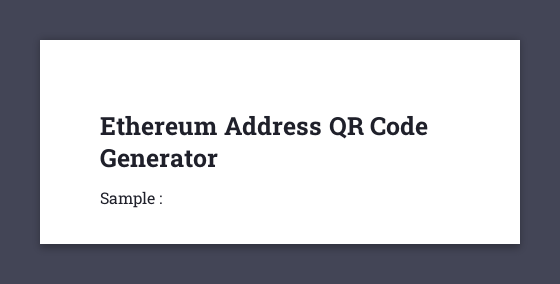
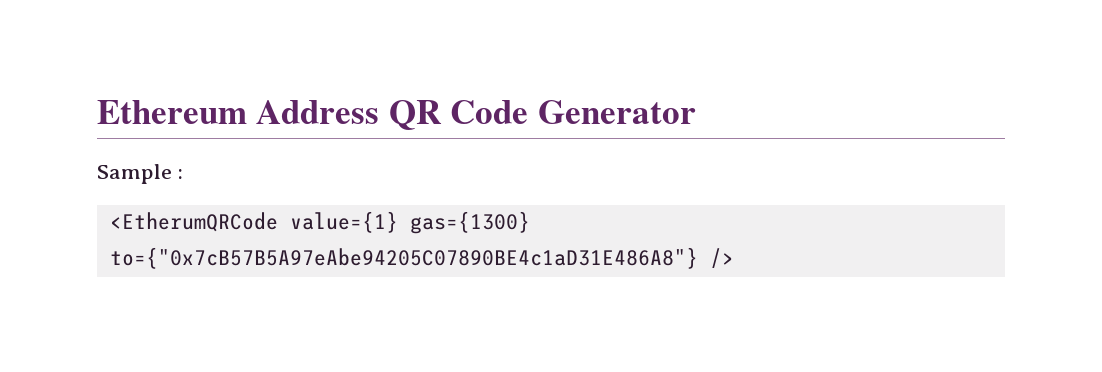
+ <EtherumQRCode value={1} gas={1300} to={"0x7cB57B5A97eAbe94205C07890BE4c1aD31E486A8"} />

